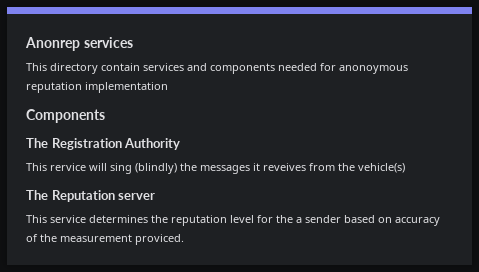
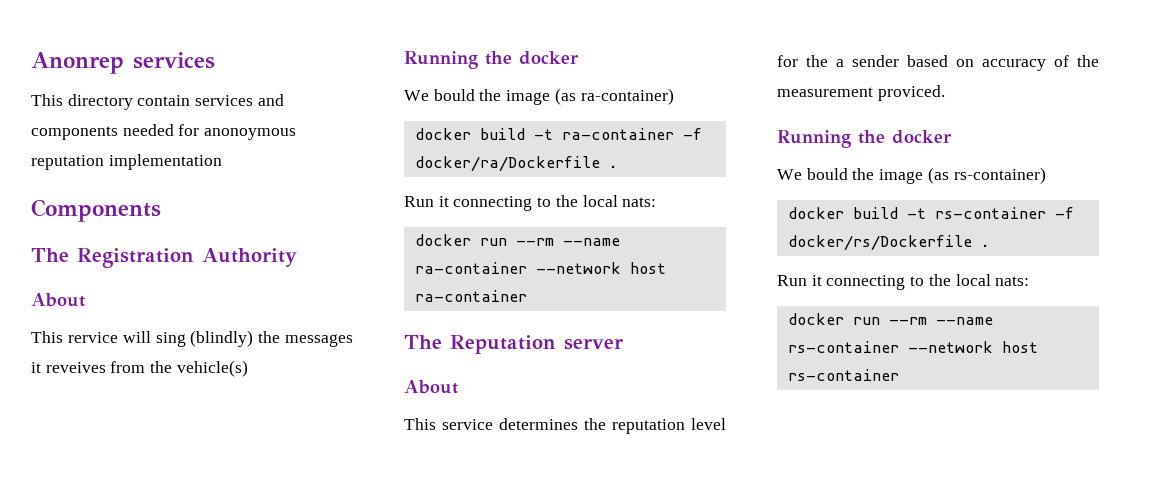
  The Registration Authority
+ About
  This rervice will sing (blindly) the messages it reveives from the vehicle(s)
+ Running the docker
+ We bould the image (as ra-container)
+ docker build -t ra-container -f docker/ra/Dockerfile .
+ Run it connecting to the local nats:
+ docker run --rm --name ra-container --network host ra-container
  The Reputation server
+ About
  This service determines the reputation level for the a sender based on accuracy of the measurement proviced.
+ Running the docker
+ We bould the image (as rs-container)
+ docker build -t rs-container -f docker/rs/Dockerfile .
+ Run it connecting to the local nats:
+ docker run --rm --name rs-container --network host rs-container

